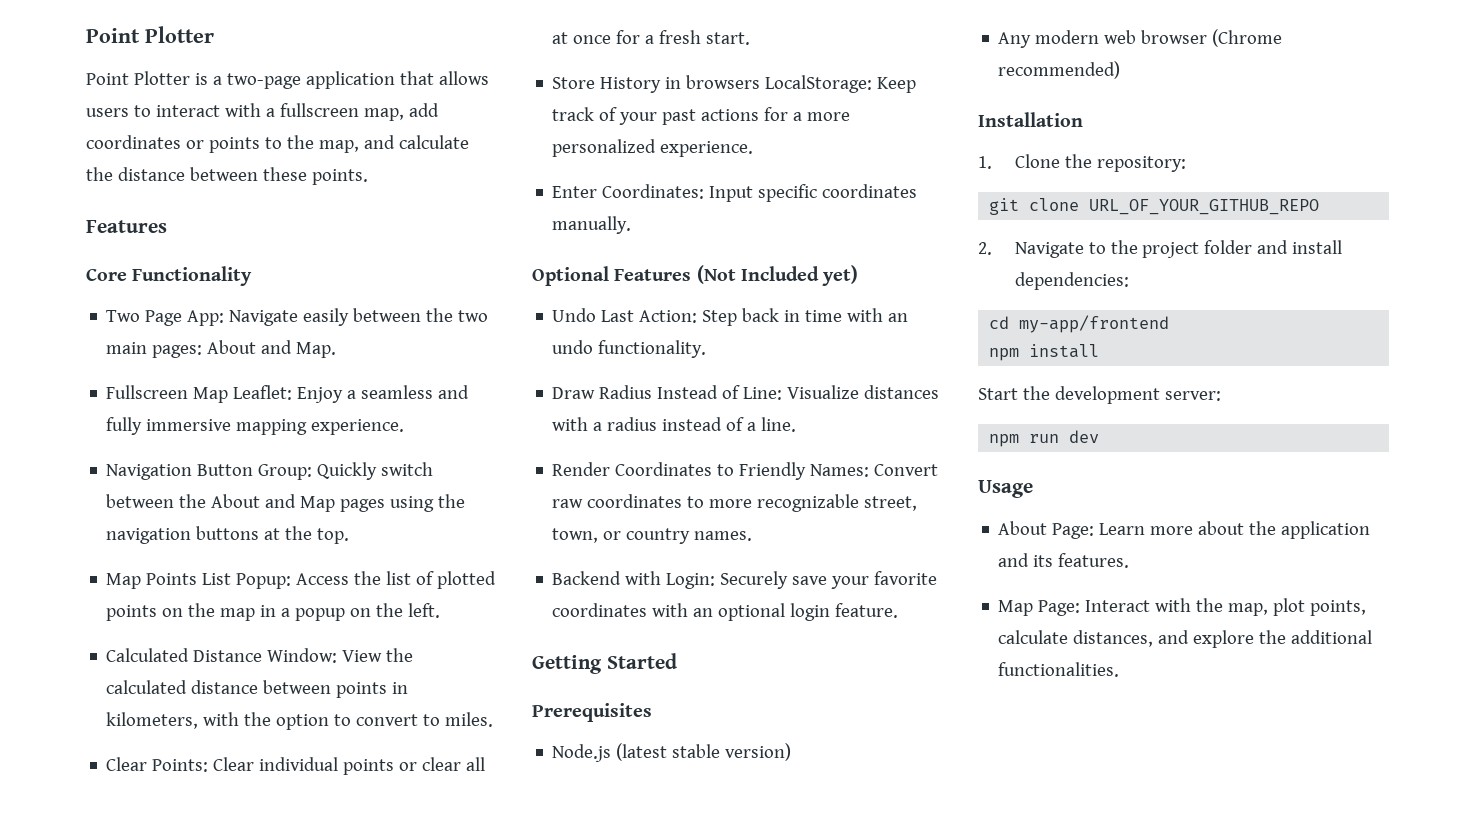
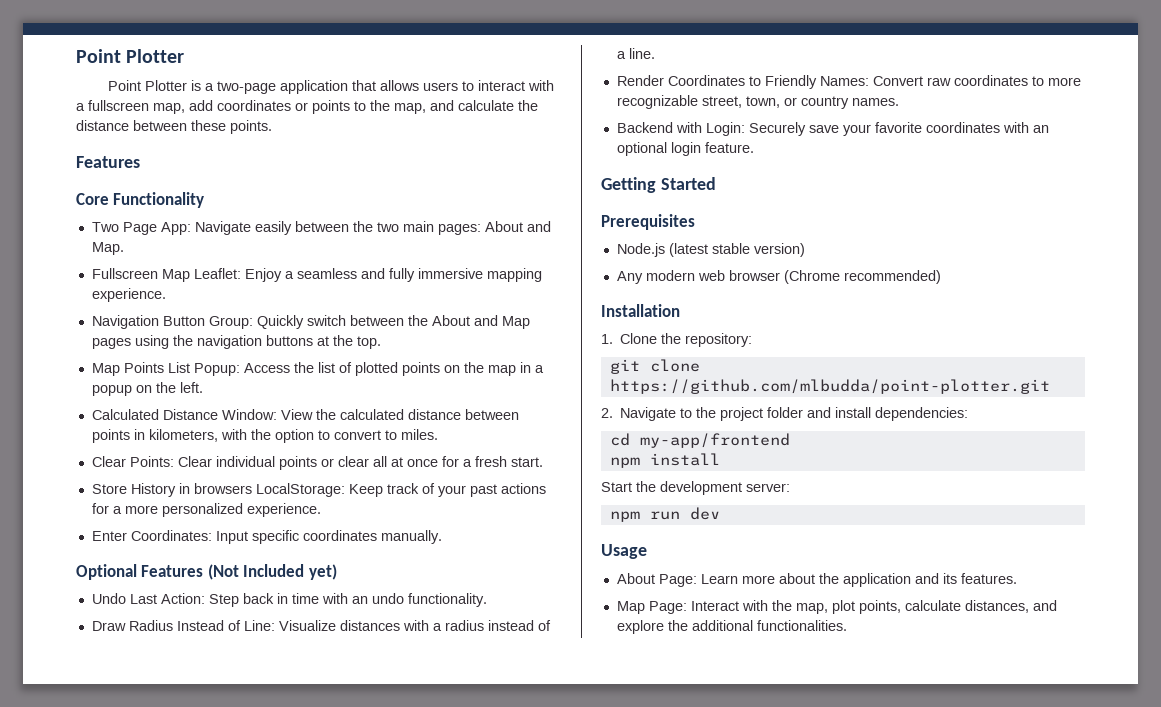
- git clone URL_OF_YOUR_GITHUB_REPO
+ git clone https://github.com/mlbudda/point-plotter.git

